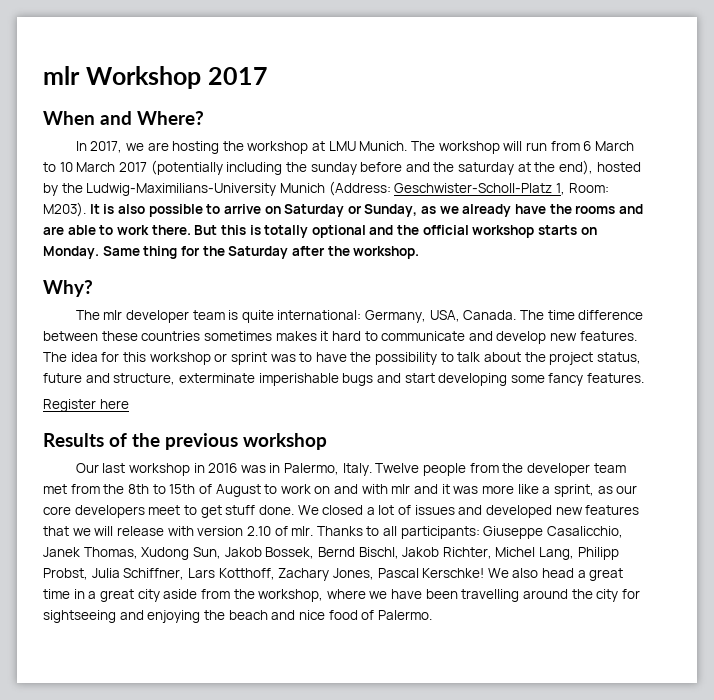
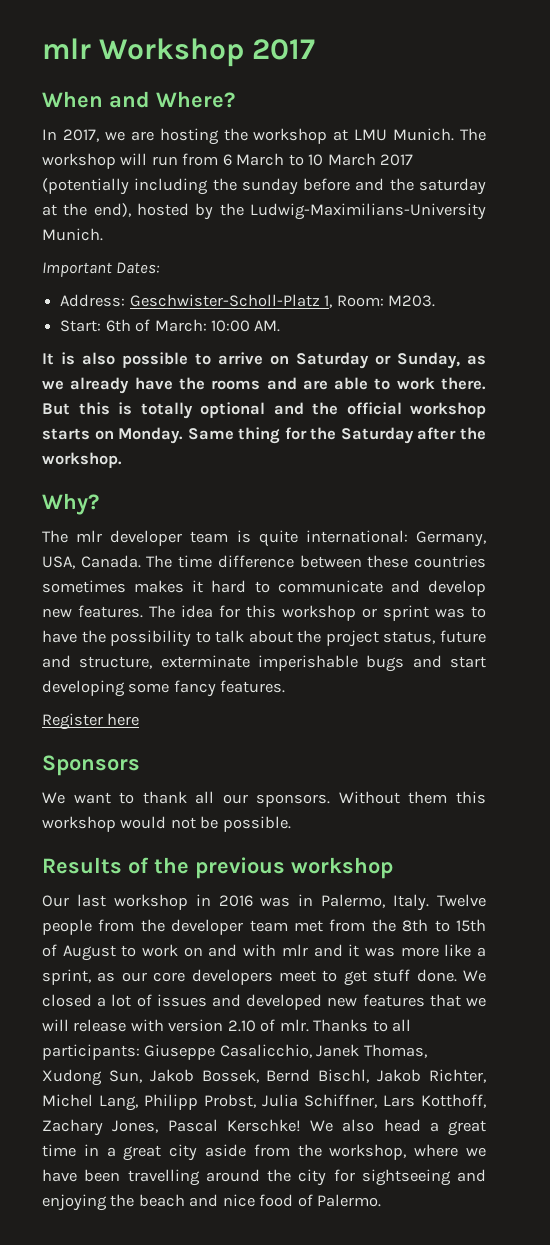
- The workshop will run from 6 March to 10 March 2017 (potentially including the sunday before and the saturday at the end), hosted by the Ludwig-Maximilians-University Munich (Address: Geschwister-Scholl-Platz 1, Room: M203). It is also possible to arrive on Saturday or Sunday, as we already have the rooms and are able to work there.
+ The workshop will run from 6 March to 10 March 2017 (potentially including the sunday before and the saturday at the end), hosted by the Ludwig-Maximilians-University Munich.
+ Important Dates:
+ Address: Geschwister-Scholl-Platz 1, Room: M203.
+ Start: 6th of March: 10:00 AM.
+ It is also possible to arrive on Saturday or Sunday, as we already have the rooms and are able to work there.
+ Sponsors
+ We want to thank all our sponsors. Without them this workshop would not be possible.

